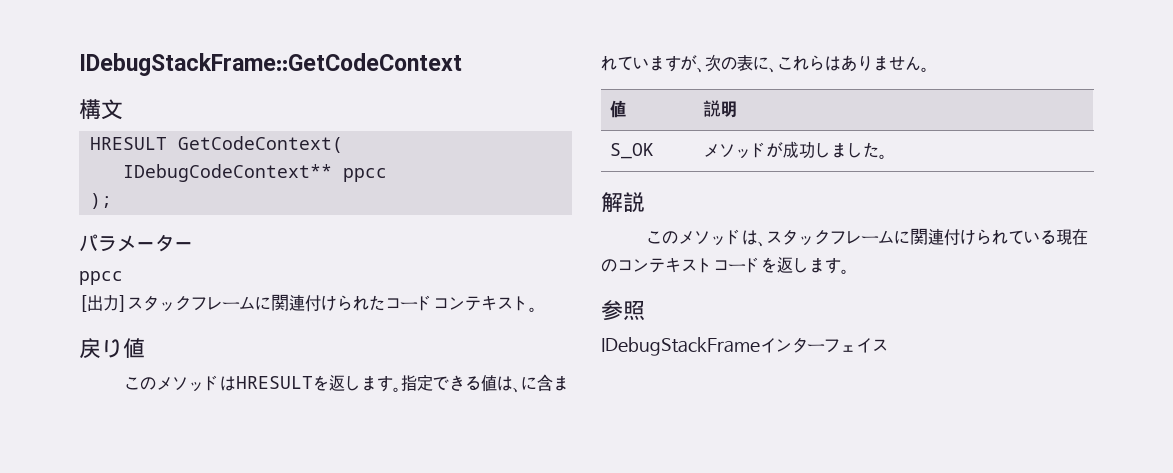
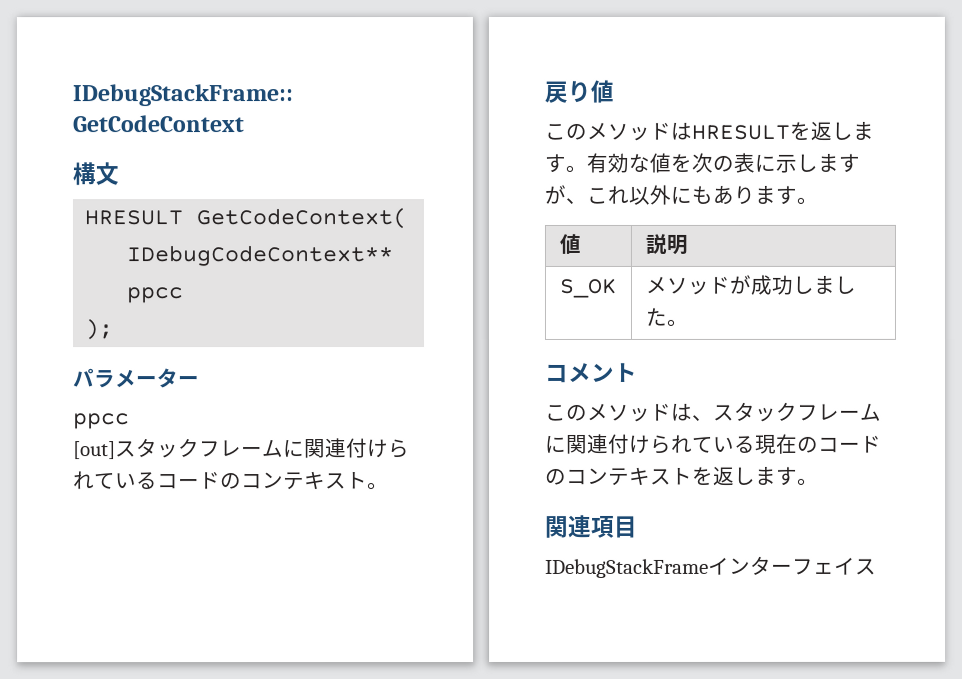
- [出力]スタックフレームに関連付けられたコードコンテキスト。
+ [out]スタックフレームに関連付けられているコードのコンテキスト。
- 指定できる値は、に含まれていますが、次の表に、これらはありません。
+ 有効な値を次の表に示しますが、これ以外にもあります。
- 解説
+ コメント
- このメソッドは、スタックフレームに関連付けられている現在のコンテキストコードを返します。
+ このメソッドは、スタックフレームに関連付けられている現在のコードのコンテキストを返します。
- 参照
+ 関連項目

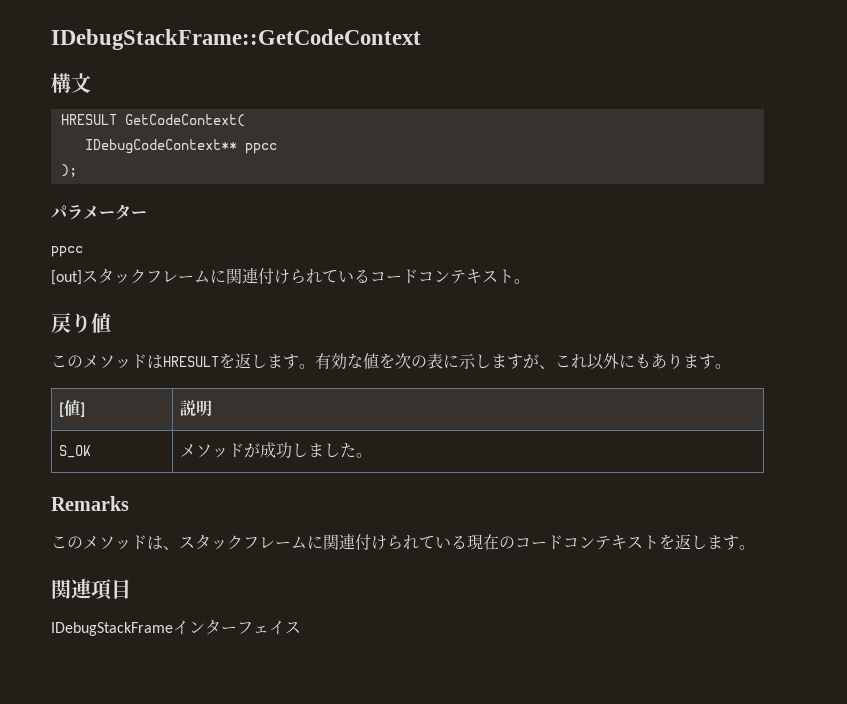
- [out]スタックフレームに関連付けられているコードのコンテキスト。
+ [out]スタックフレームに関連付けられているコードコンテキスト。
- 値 | 説明
+ [値] | 説明
- コメント
+ Remarks
- このメソッドは、スタックフレームに関連付けられている現在のコードのコンテキストを返します。
+ このメソッドは、スタックフレームに関連付けられている現在のコードコンテキストを返します。

